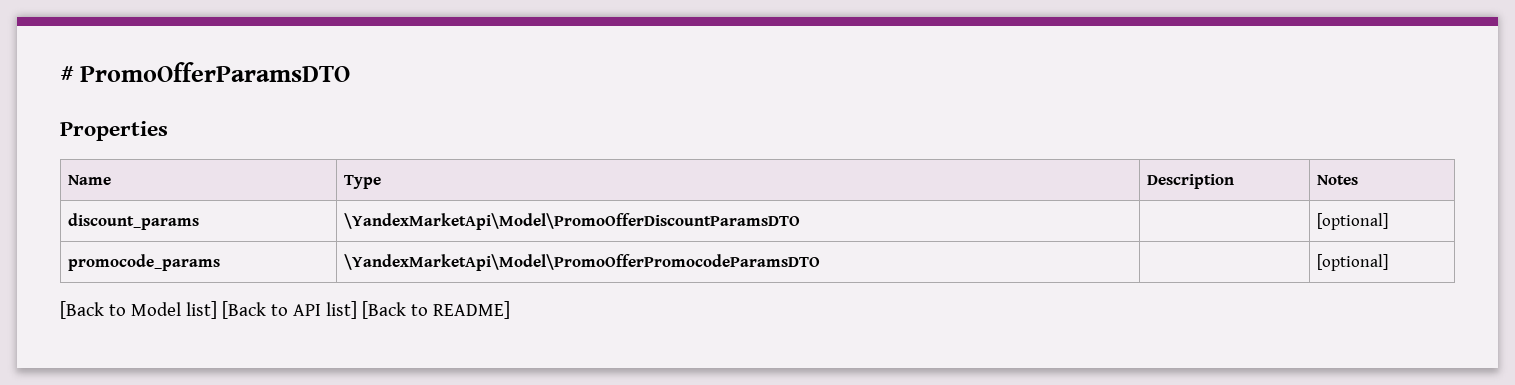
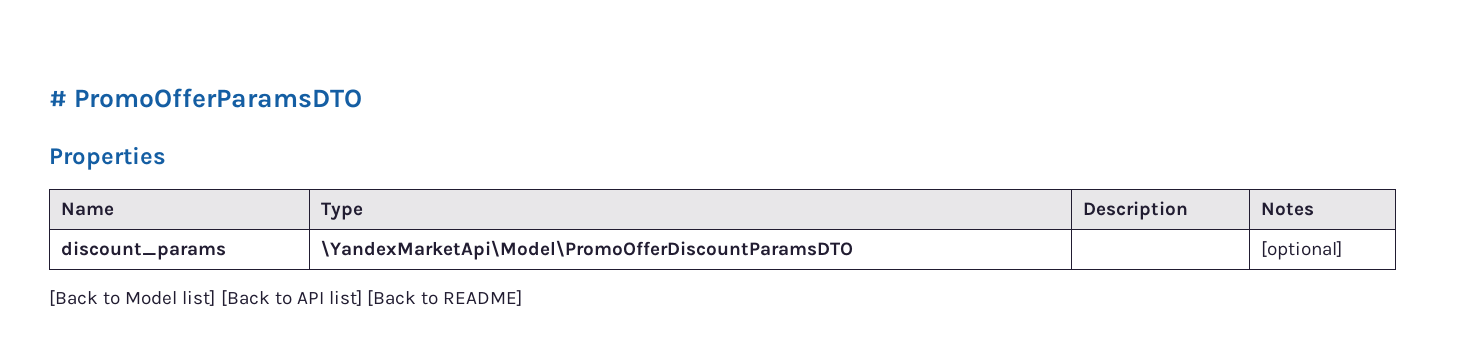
- promocode_params | \YandexMarketApi\Model\PromoOfferPromocodeParamsDTO | | [optional]

